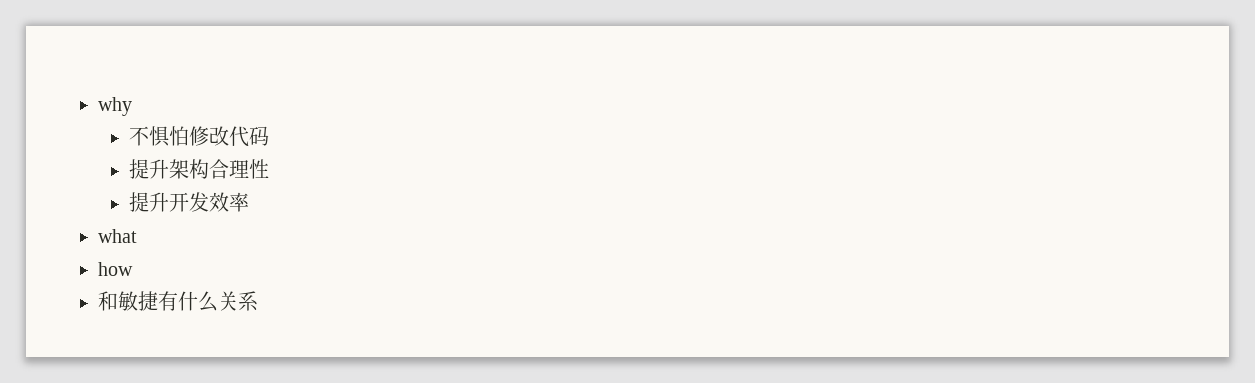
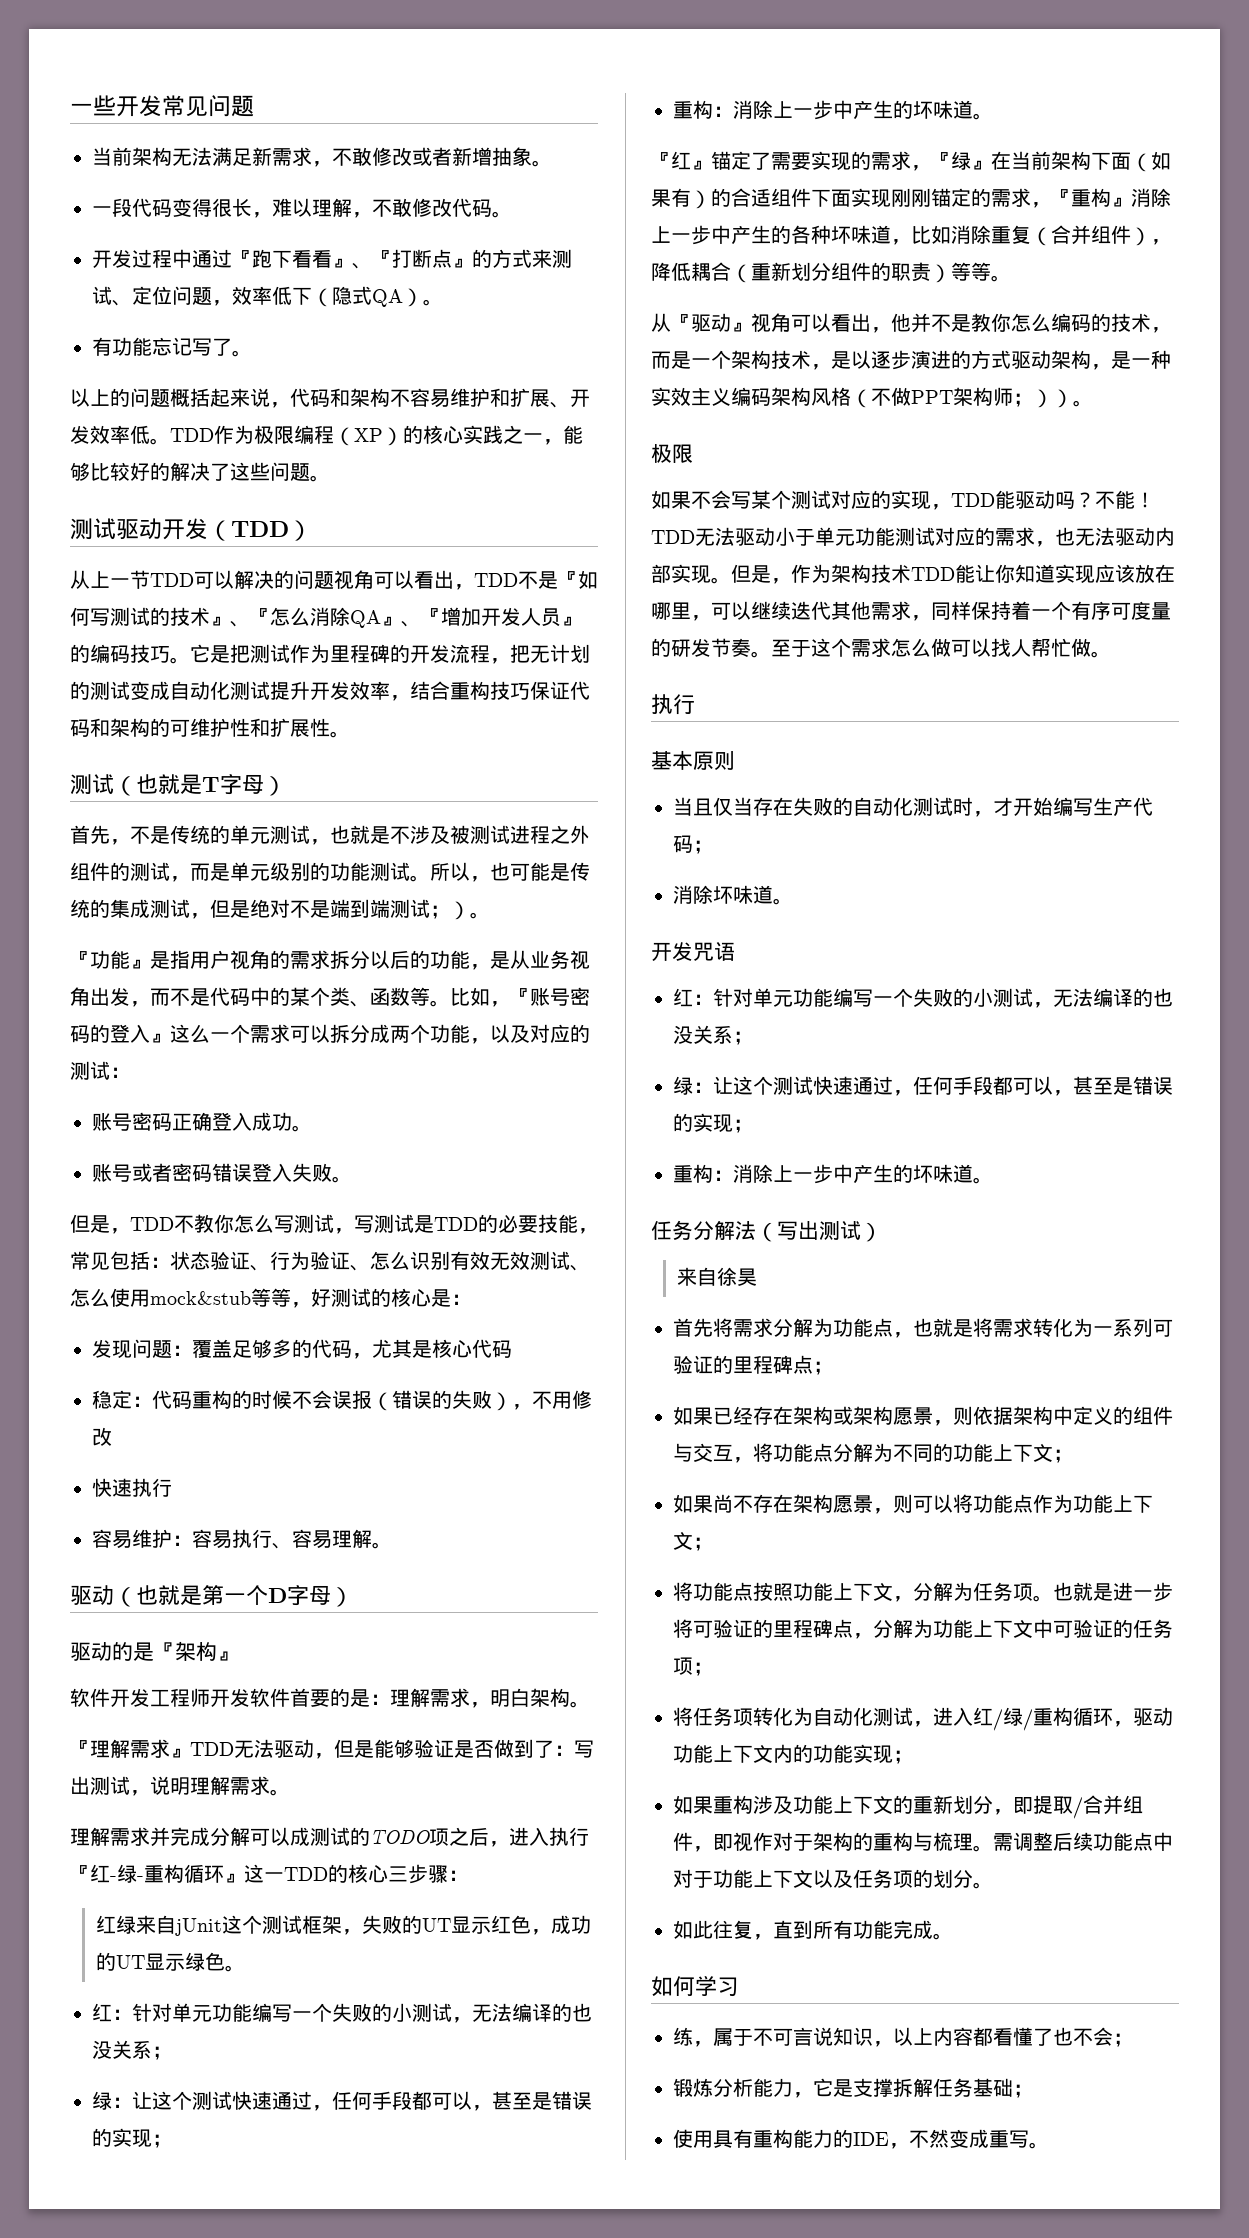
- why
- 不惧怕修改代码
- 提升架构合理性
- 提升开发效率
- what
- how
- 和敏捷有什么关系
+ 一些开发常见问题
+ 当前架构无法满足新需求，不敢修改或者新增抽象。
+ 一段代码变得很长，难以理解，不敢修改代码。
+ 开发过程中通过『跑下看看』、『打断点』的方式来测试、定位问题，效率低下（隐式QA）。
+ 有功能忘记写了。
+ 以上的问题概括起来说，代码和架构不容易维护和扩展、开发效率低。TDD作为极限编程（XP）的核心实践之一，能够比较好的解决了这些问题。
+ 测试驱动开发（TDD）
+ 从上一节TDD可以解决的问题视角可以看出，TDD不是『如何写测试的技术』、『怎么消除QA』、『增加开发人员』的编码技巧。它是把测试作为里程碑的开发流程，把无计划的测试变成自动化测试提升开发效率，结合重构技巧保证代码和架构的可维护性和扩展性。
+ 测试（也就是T字母）
+ 首先，不是传统的单元测试，也就是不涉及被测试进程之外组件的测试，而是单元级别的功能测试。所以，也可能是传统的集成测试，但是绝对不是端到端测试；）。
+ 『功能』是指用户视角的需求拆分以后的功能，是从业务视角出发，而不是代码中的某个类、函数等。比如，『账号密码的登入』这么一个需求可以拆分成两个功能，以及对应的测试：
+ 账号密码正确登入成功。
+ 账号或者密码错误登入失败。
+ 但是，TDD不教你怎么写测试，写测试是TDD的必要技能，常见包括：状态验证、行为验证、怎么识别有效无效测试、怎么使用mock&stub等等，好测试的核心是：
+ 发现问题：覆盖足够多的代码，尤其是核心代码
+ 稳定：代码重构的时候不会误报（错误的失败），不用修改
+ 快速执行
+ 容易维护：容易执行、容易理解。
+ 驱动（也就是第一个D字母）
+ 驱动的是『架构』
+ 软件开发工程师开发软件首要的是：理解需求，明白架构。
+ 『理解需求』TDD无法驱动，但是能够验证是否做到了：写出测试，说明理解需求。
+ 理解需求并完成分解可以成测试的TODO项之后，进入执行『红-绿-重构循环』这一TDD的核心三步骤：
+ 红绿来自jUnit这个测试框架，失败的UT显示红色，成功的UT显示绿色。
+ 红：针对单元功能编写一个失败的小测试，无法编译的也没关系；
+ 绿：让这个测试快速通过，任何手段都可以，甚至是错误的实现；
+ 重构：消除上一步中产生的坏味道。
+ 『红』锚定了需要实现的需求，『绿』在当前架构下面（如果有）的合适组件下面实现刚刚锚定的需求，『重构』消除上一步中产生的各种坏味道，比如消除重复（合并组件），降低耦合（重新划分组件的职责）等等。
+ 从『驱动』视角可以看出，他并不是教你怎么编码的技术，而是一个架构技术，是以逐步演进的方式驱动架构，是一种实效主义编码架构风格（不做PPT架构师；））。
+ 极限
+ 如果不会写某个测试对应的实现，TDD能驱动吗？不能！TDD无法驱动小于单元功能测试对应的需求，也无法驱动内部实现。但是，作为架构技术TDD能让你知道实现应该放在哪里，可以继续迭代其他需求，同样保持着一个有序可度量的研发节奏。至于这个需求怎么做可以找人帮忙做。
+ 执行
+ 基本原则
+ 当且仅当存在失败的自动化测试时，才开始编写生产代码；
+ 消除坏味道。
+ 开发咒语
+ 红：针对单元功能编写一个失败的小测试，无法编译的也没关系；
+ 绿：让这个测试快速通过，任何手段都可以，甚至是错误的实现；
+ 重构：消除上一步中产生的坏味道。
+ 任务分解法（写出测试）
+ 来自徐昊
+ 首先将需求分解为功能点，也就是将需求转化为一系列可验证的里程碑点；
+ 如果已经存在架构或架构愿景，则依据架构中定义的组件与交互，将功能点分解为不同的功能上下文；
+ 如果尚不存在架构愿景，则可以将功能点作为功能上下文；
+ 将功能点按照功能上下文，分解为任务项。也就是进一步将可验证的里程碑点，分解为功能上下文中可验证的任务项；
+ 将任务项转化为自动化测试，进入红/绿/重构循环，驱动功能上下文内的功能实现；
+ 如果重构涉及功能上下文的重新划分，即提取/合并组件，即视作对于架构的重构与梳理。需调整后续功能点中对于功能上下文以及任务项的划分。
+ 如此往复，直到所有功能完成。
+ 如何学习
+ 练，属于不可言说知识，以上内容都看懂了也不会；
+ 锻炼分析能力，它是支撑拆解任务基础；
+ 使用具有重构能力的IDE，不然变成重写。

